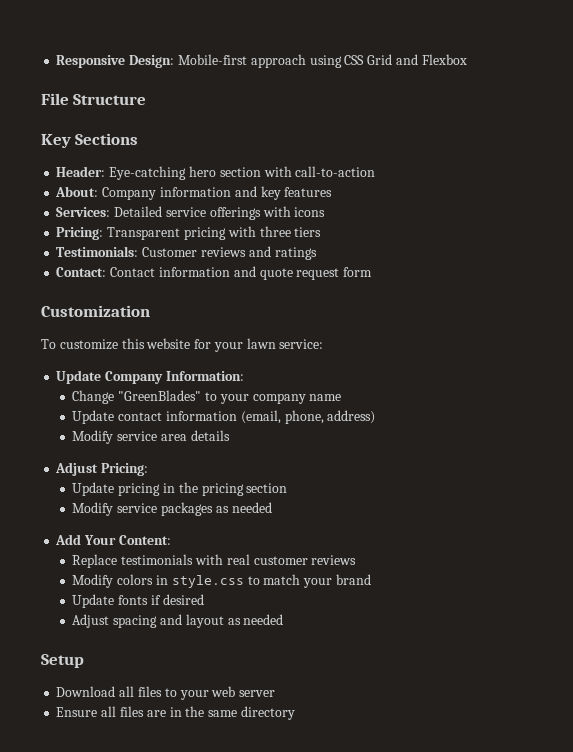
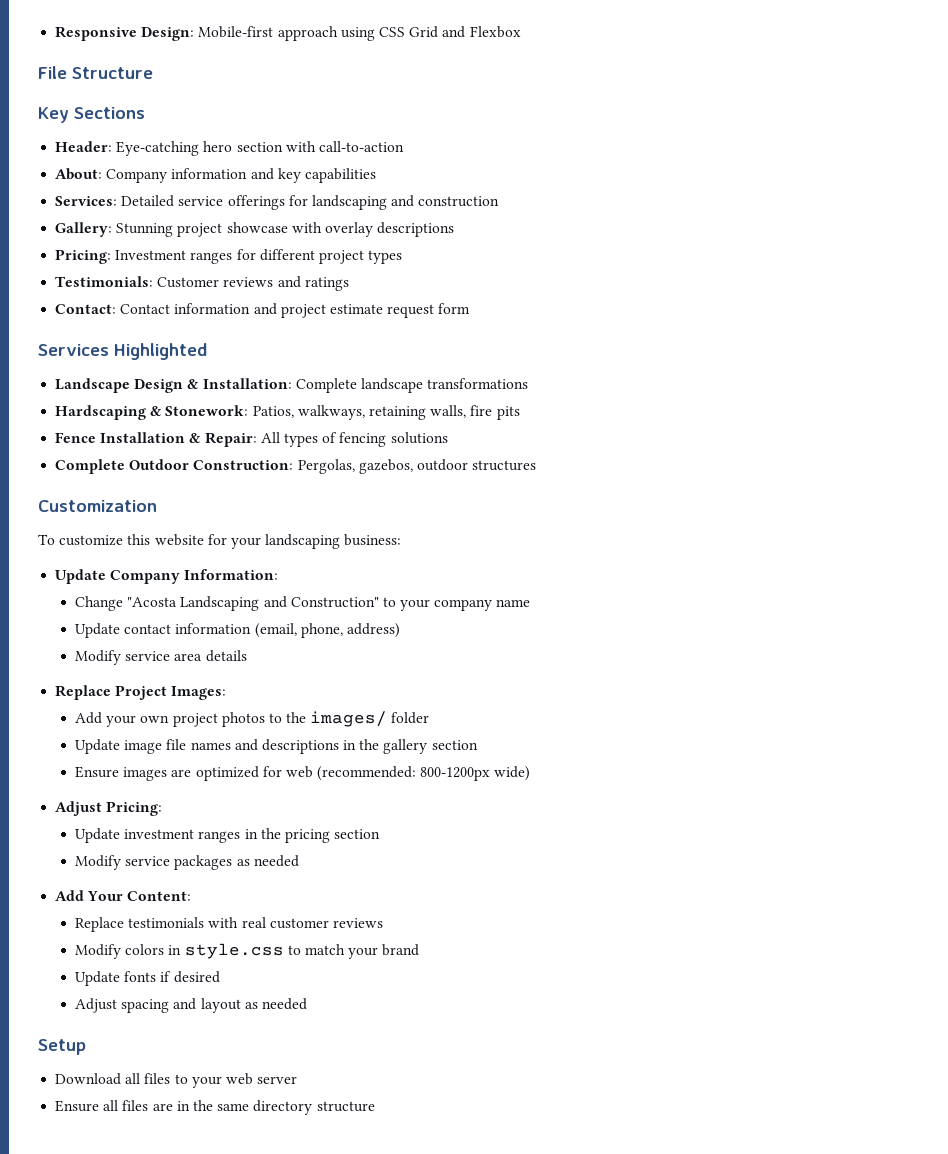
- About: Company information and key features
+ About: Company information and key capabilities
- Services: Detailed service offerings with icons
- Pricing: Transparent pricing with three tiers
+ Services: Detailed service offerings for landscaping and construction
+ Gallery: Stunning project showcase with overlay descriptions
+ Pricing: Investment ranges for different project types
- Contact: Contact information and quote request form
+ Contact: Contact information and project estimate request form
+ Services Highlighted
+ Landscape Design & Installation: Complete landscape transformations
+ Hardscaping & Stonework: Patios, walkways, retaining walls, fire pits
+ Fence Installation & Repair: All types of fencing solutions
+ Complete Outdoor Construction: Pergolas, gazebos, outdoor structures
- To customize this website for your lawn service:
+ To customize this website for your landscaping business:
- Change "GreenBlades" to your company name
+ Change "Acosta Landscaping and Construction" to your company name
+ Replace Project Images:
+ Add your own project photos to the images/ folder
+ Update image file names and descriptions in the gallery section
+ Ensure images are optimized for web (recommended: 800-1200px wide)
- Update pricing in the pricing section
+ Update investment ranges in the pricing section
- Ensure all files are in the same directory
+ Ensure all files are in the same directory structure

